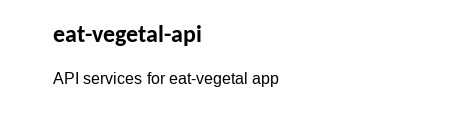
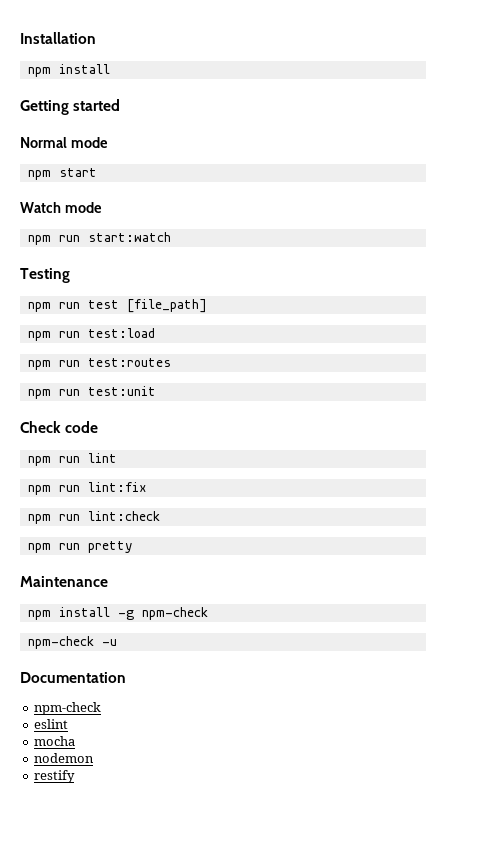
- eat-vegetal-api
- API services for eat-vegetal app
+ Installation
+ npm install
+ Getting started
+ Normal mode
+ npm start
+ Watch mode
+ npm run start:watch
+ Testing
+ npm run test [file_path]
+ npm run test:load
+ npm run test:routes
+ npm run test:unit
+ Check code
+ npm run lint
+ npm run lint:fix
+ npm run lint:check
+ npm run pretty
+ Maintenance
+ npm install -g npm-check
+ npm-check -u
+ Documentation
+ npm-check
+ eslint
+ mocha
+ nodemon
+ restify

